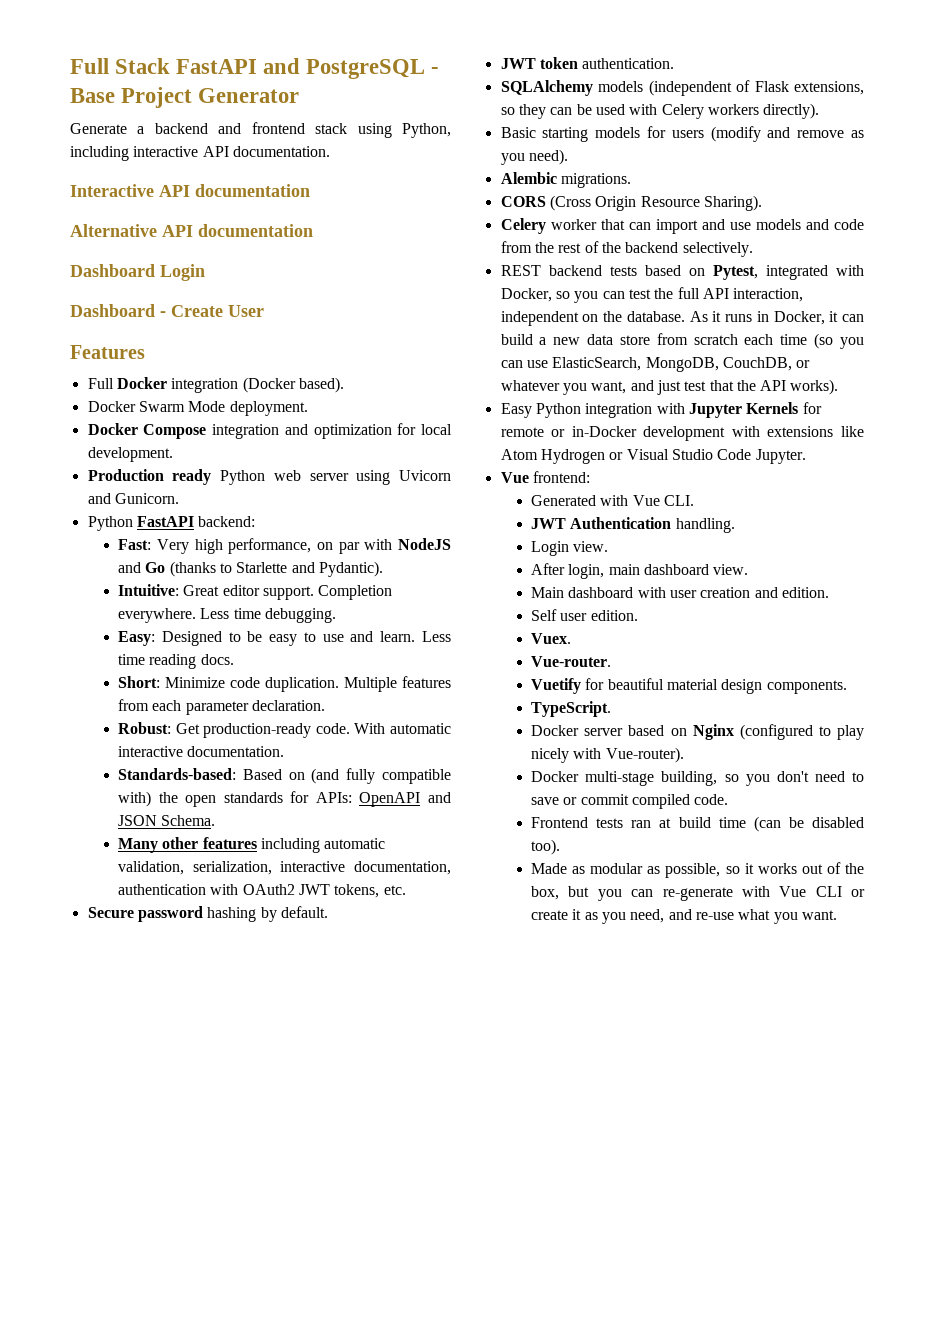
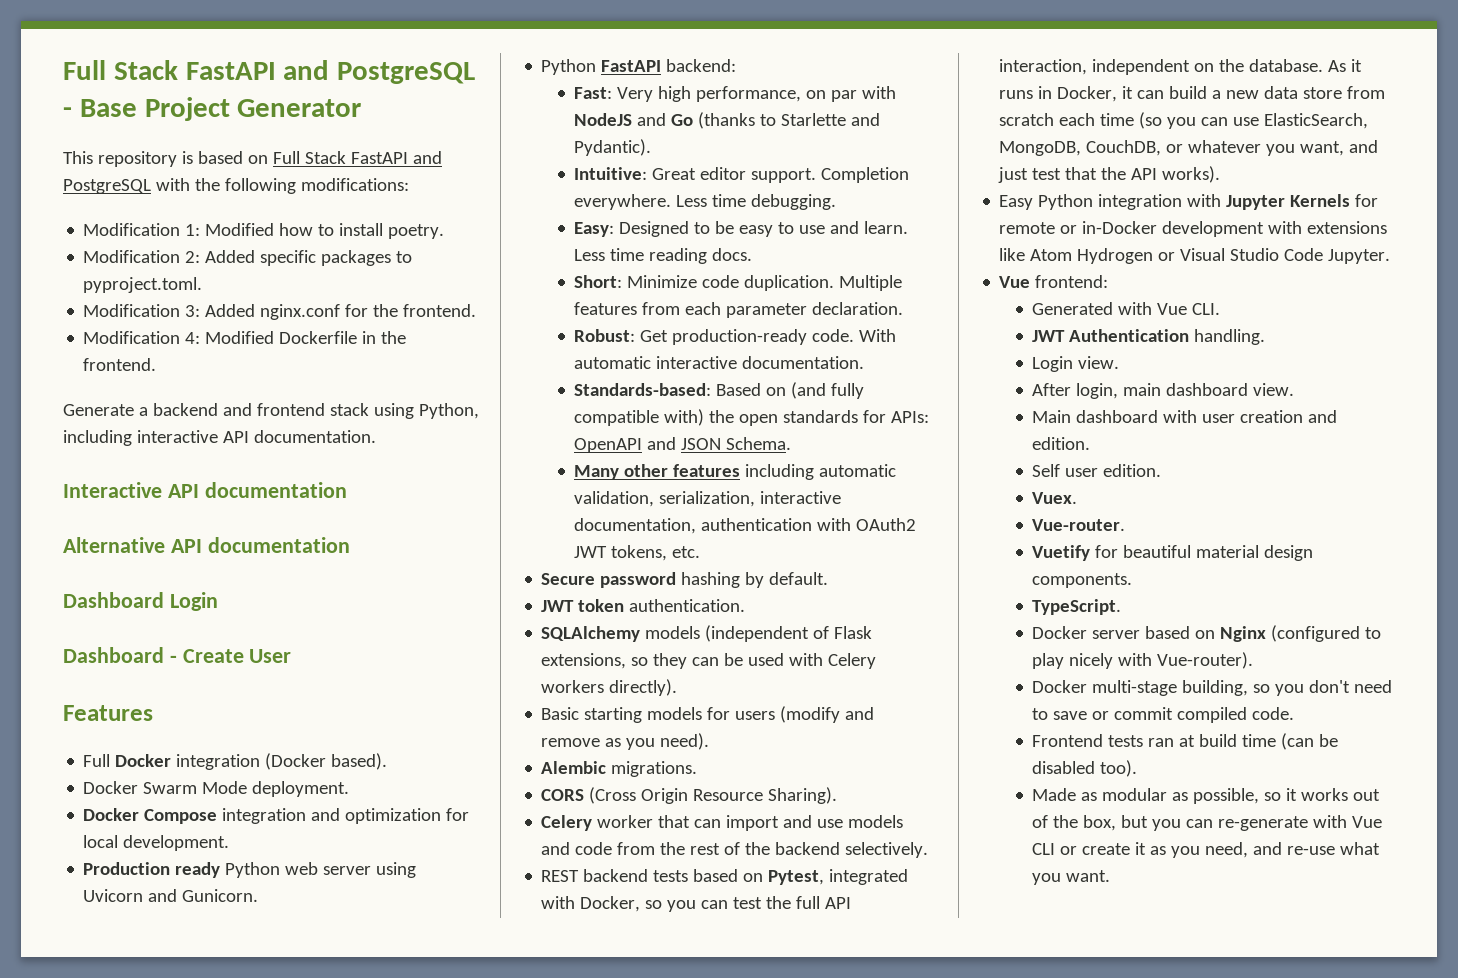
+ This repository is based on Full Stack FastAPI and PostgreSQL with the following modifications:
+ Modification 1: Modified how to install poetry.
+ Modification 2: Added specific packages to pyproject.toml.
+ Modification 3: Added nginx.conf for the frontend.
+ Modification 4: Modified Dockerfile in the frontend.

